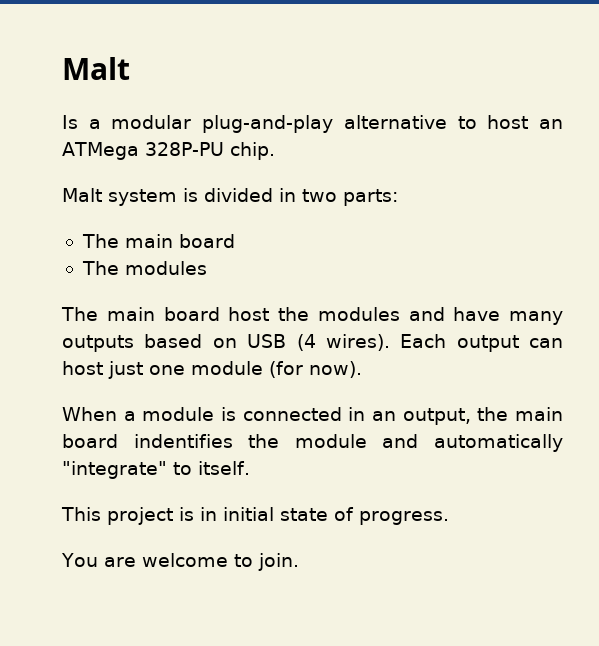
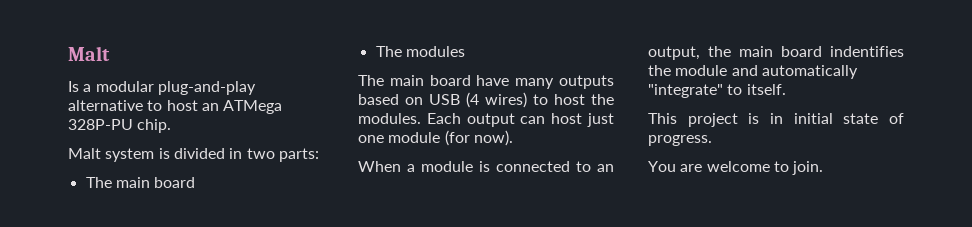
- The main board host the modules and have many outputs based on USB (4 wires).
+ The main board have many outputs based on USB (4 wires) to host the modules.
- When a module is connected in an output, the main board indentifies the module and automatically "integrate" to itself.
+ When a module is connected to an output, the main board indentifies the module and automatically "integrate" to itself.

